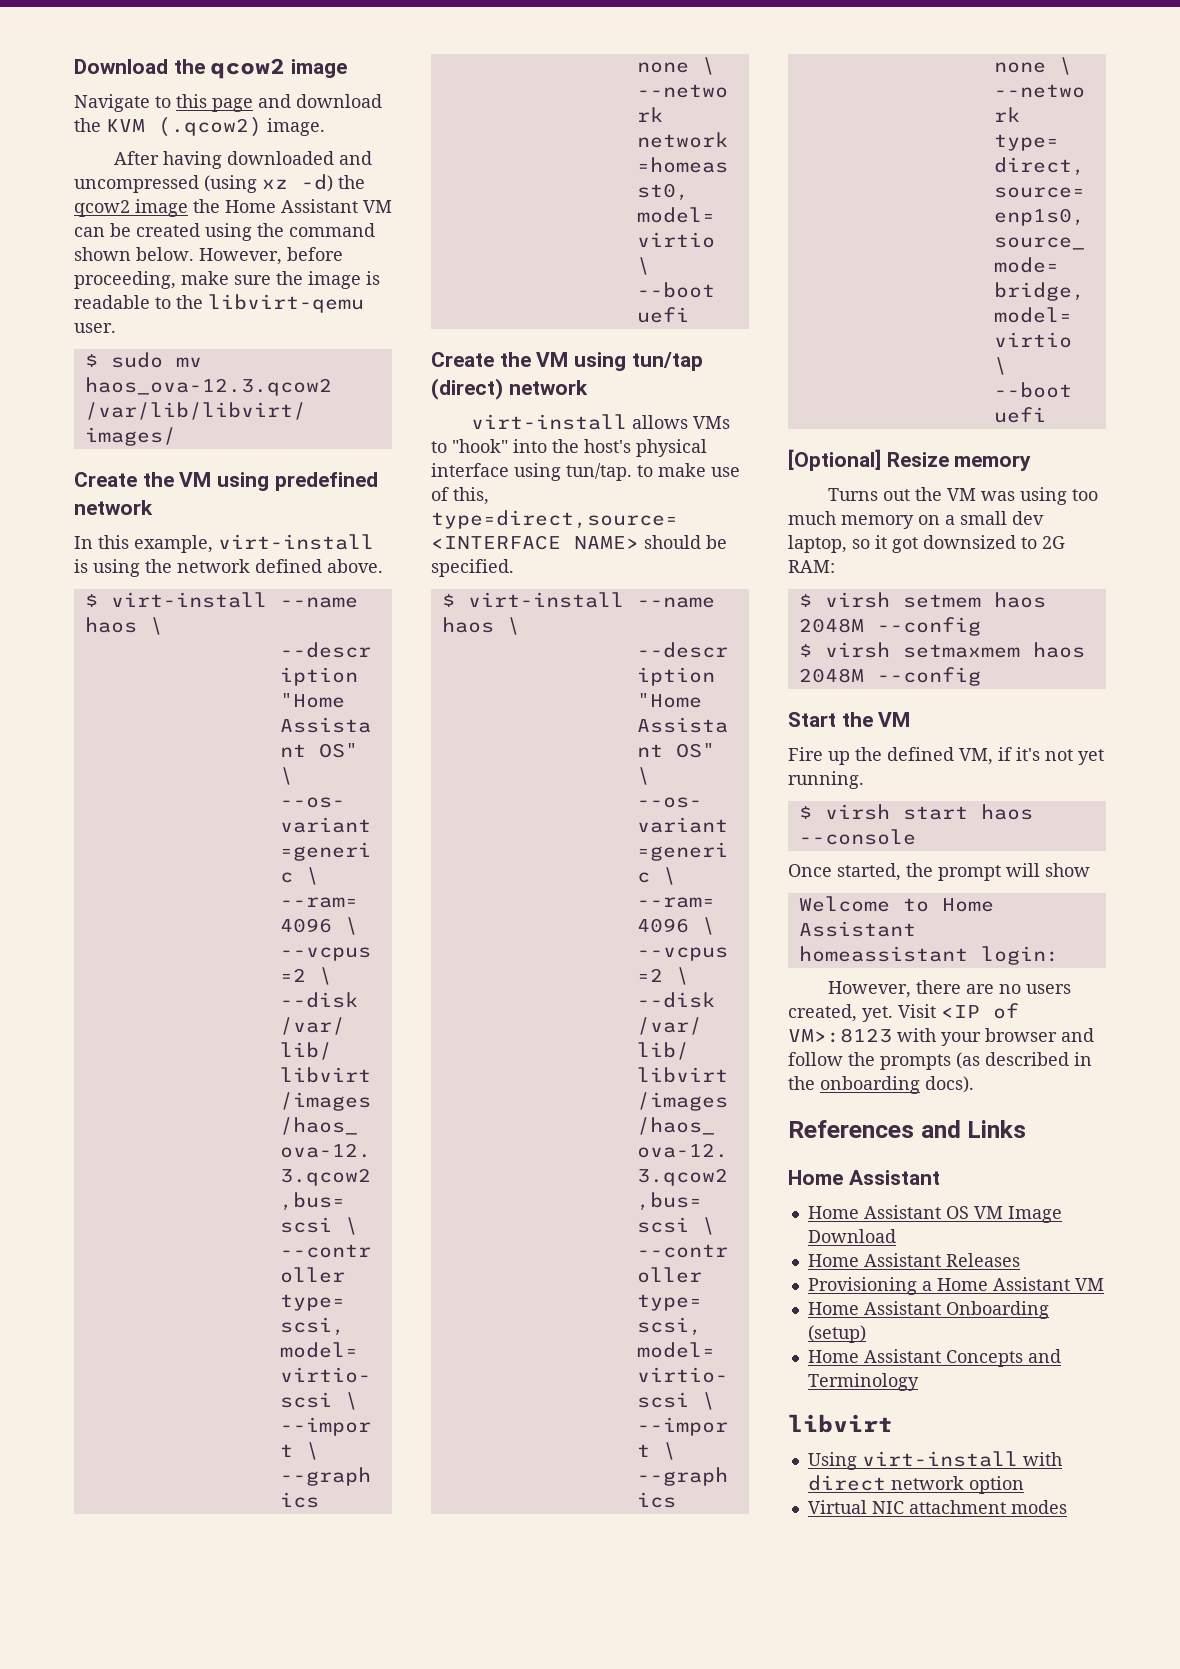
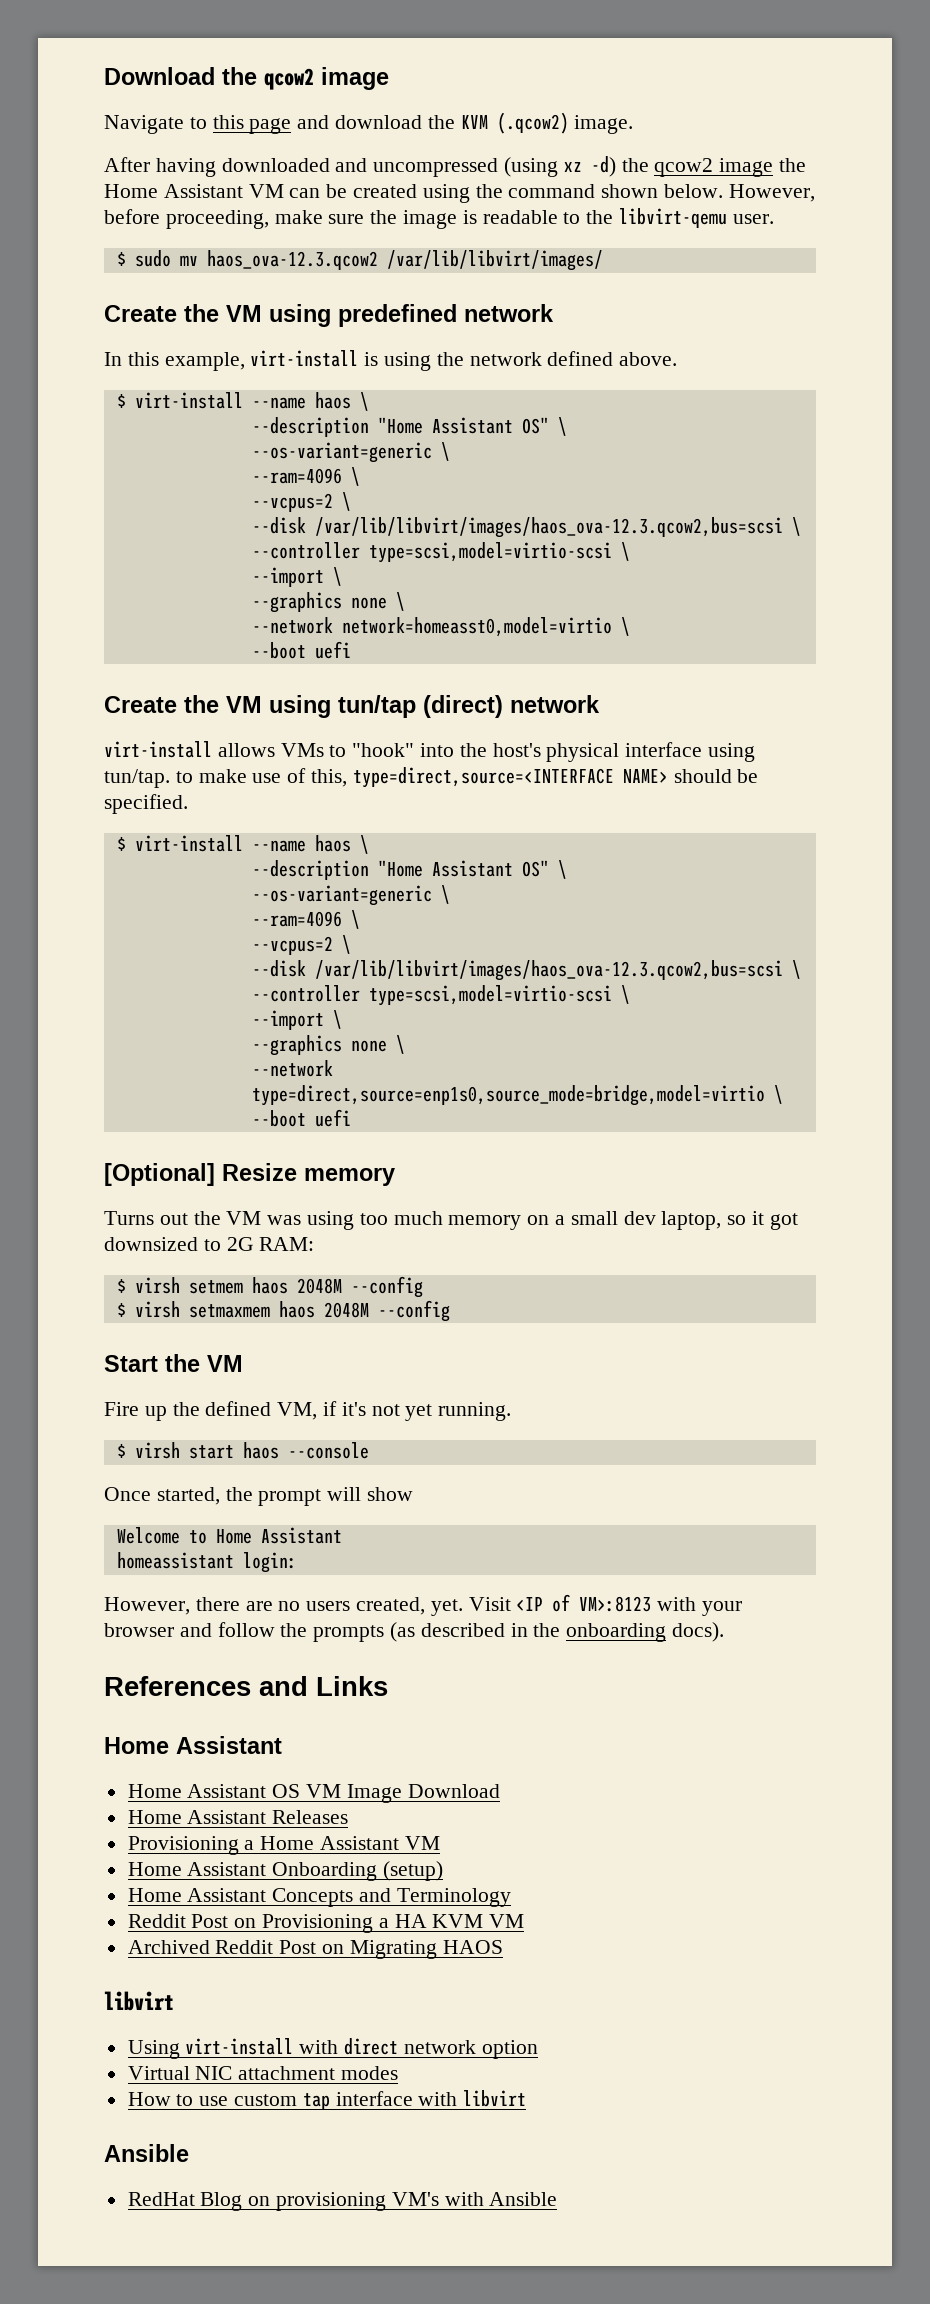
+ Reddit Post on Provisioning a HA KVM VM
+ Archived Reddit Post on Migrating HAOS
+ How to use custom tap interface with libvirt
+ Ansible
+ RedHat Blog on provisioning VM's with Ansible

